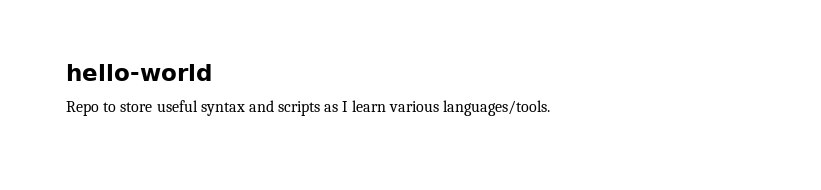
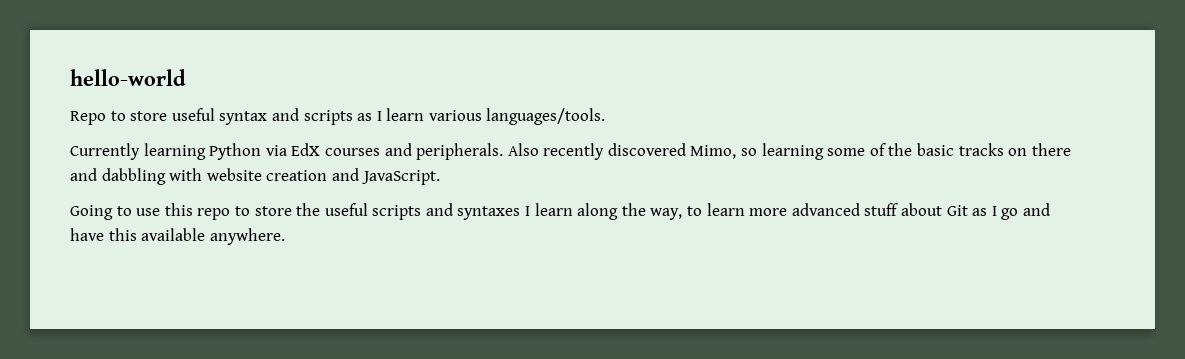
+ Currently learning Python via EdX courses and peripherals. Also recently discovered Mimo, so learning some of the basic tracks on there and dabbling with website creation and JavaScript.
+ Going to use this repo to store the useful scripts and syntaxes I learn along the way, to learn more advanced stuff about Git as I go and have this available anywhere.

